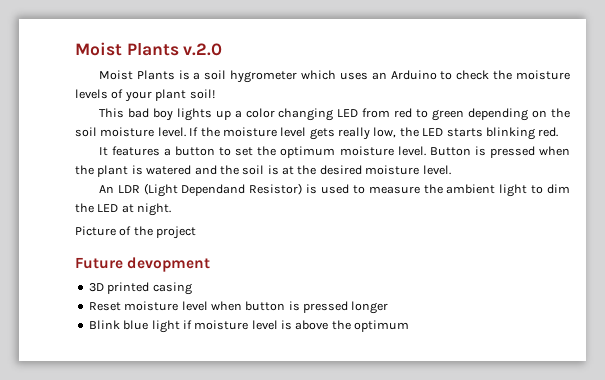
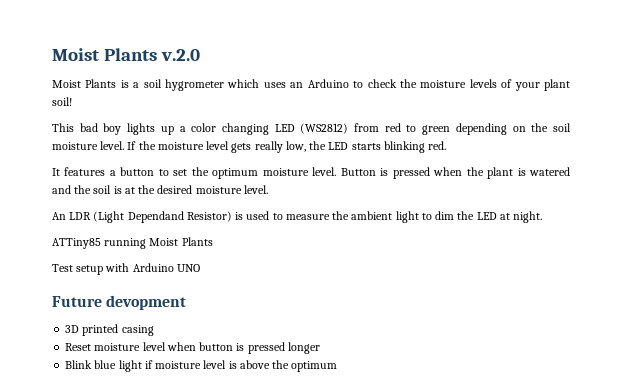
- This bad boy lights up a color changing LED from red to green depending on the soil moisture level.
+ This bad boy lights up a color changing LED (WS2812) from red to green depending on the soil moisture level.
- Picture of the project
+ ATTiny85 running Moist Plants
+ Test setup with Arduino UNO

